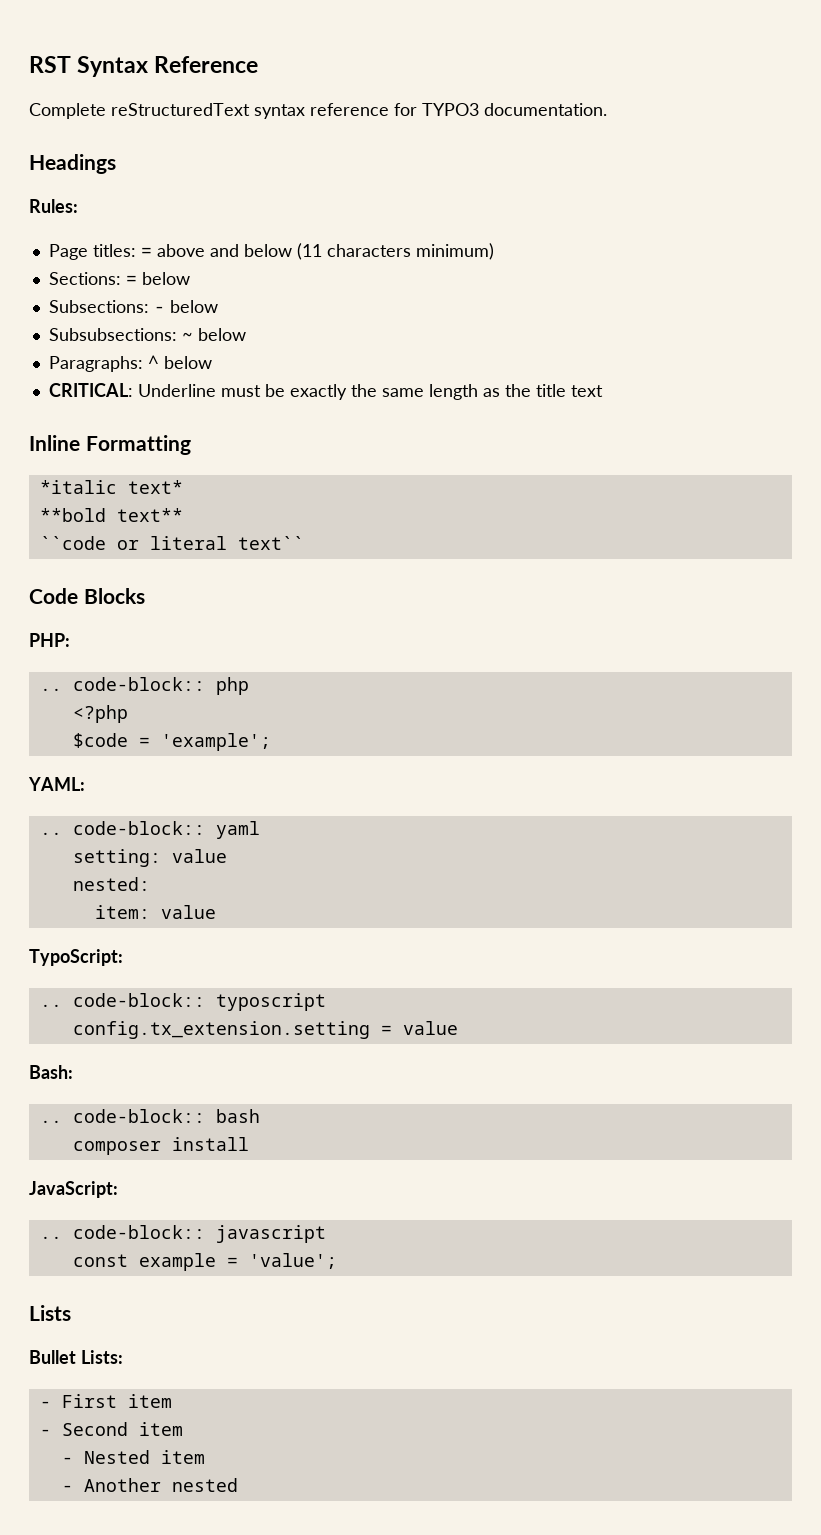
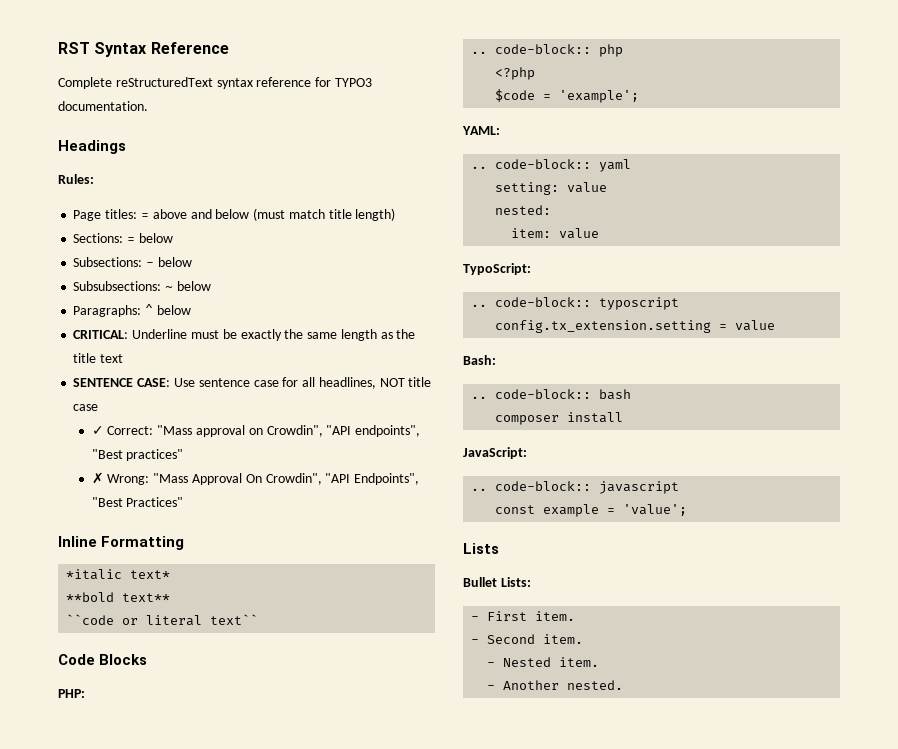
- Page titles: = above and below (11 characters minimum)
+ Page titles: = above and below (must match title length)
+ SENTENCE CASE: Use sentence case for all headlines, NOT title case
+ ✓ Correct: "Mass approval on Crowdin", "API endpoints", "Best practices"
+ ✗ Wrong: "Mass Approval On Crowdin", "API Endpoints", "Best Practices"
- - First item
+ - First item.
- - Second item
+ - Second item.
- - Nested item
+ - Nested item.
- - Another nested
+ - Another nested.

